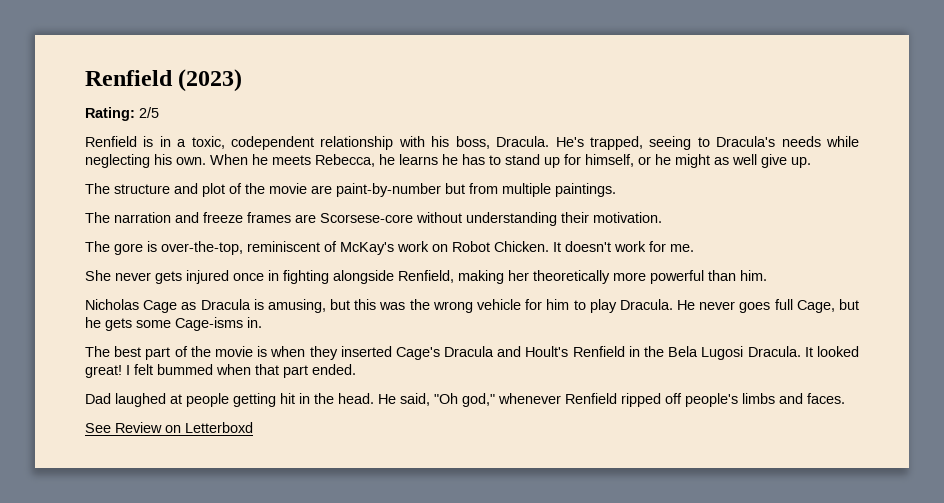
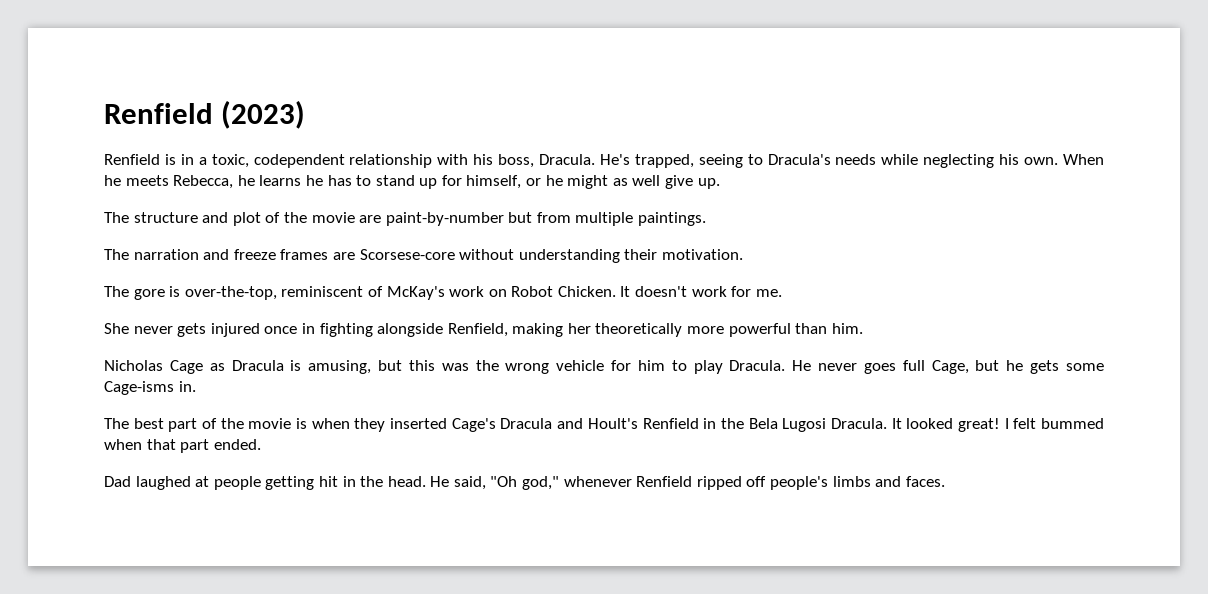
- Rating: 2/5
- See Review on Letterboxd

